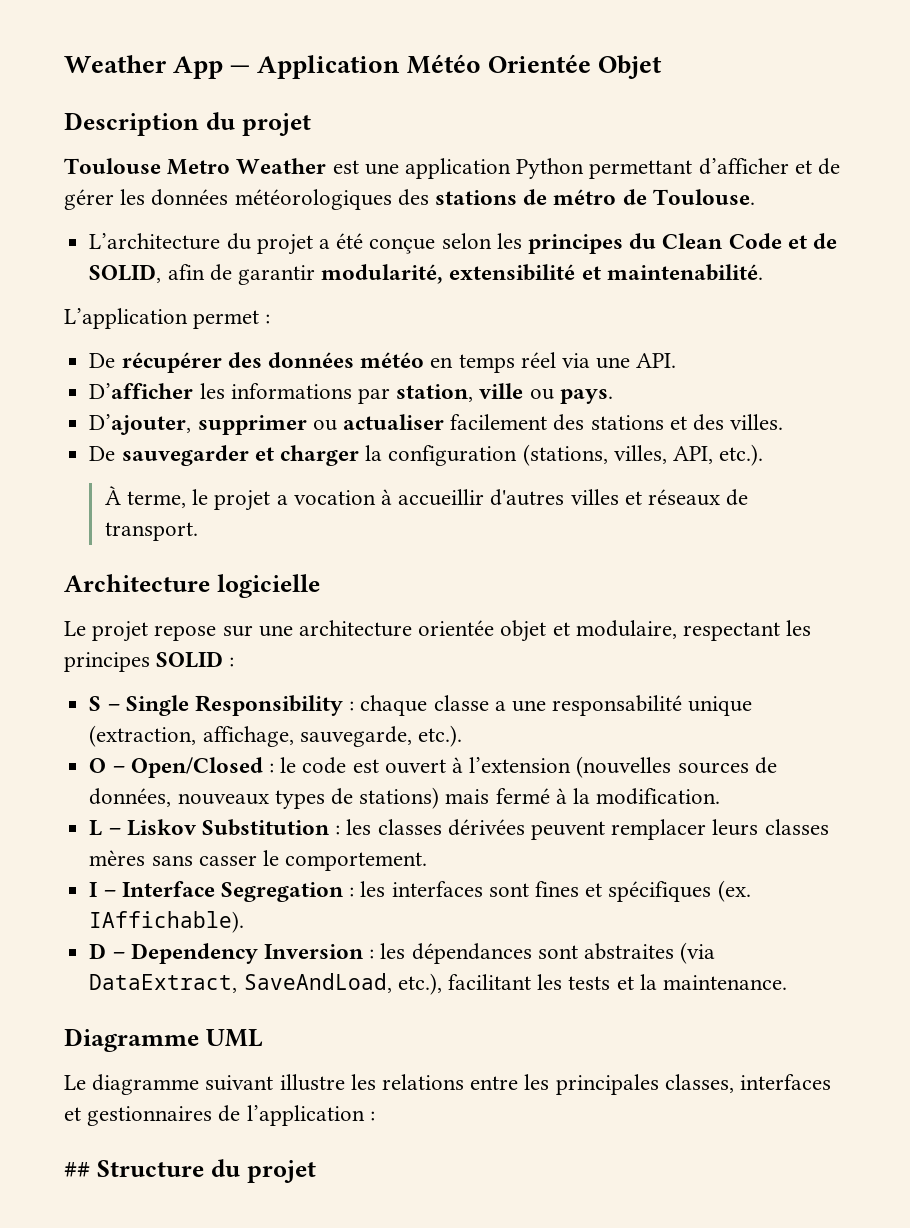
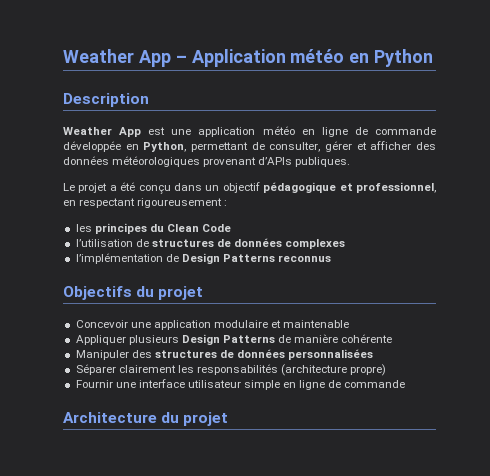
- Weather App — Application Météo Orientée Objet
- Description du projet
- Toulouse Metro Weather est une application Python permettant d’afficher et de gérer les données météorologiques des stations de métro de Toulouse.
- L’architecture du projet a été conçue selon les principes du Clean Code et de SOLID, afin de garantir modularité, extensibilité et maintenabilité.
- L’application permet :
- De récupérer des données météo en temps réel via une API.
- D’afficher les informations par station, ville ou pays.
- D’ajouter, supprimer ou actualiser facilement des stations et des villes.
- De sauvegarder et charger la configuration (stations, villes, API, etc.).
- À terme, le projet a vocation à accueillir d'autres villes et réseaux de transport.
- Architecture logicielle
- Le projet repose sur une architecture orientée objet et modulaire, respectant les principes SOLID :
- S – Single Responsibility : chaque classe a une responsabilité unique (extraction, affichage, sauvegarde, etc.).
- O – Open/Closed : le code est ouvert à l’extension (nouvelles sources de données, nouveaux types de stations) mais fermé à la modification.
- L – Liskov Substitution : les classes dérivées peuvent remplacer leurs classes mères sans casser le comportement.
- I – Interface Segregation : les interfaces sont fines et spécifiques (ex. IAffichable).
- D – Dependency Inversion : les dépendances sont abstraites (via DataExtract, SaveAndLoad, etc.), facilitant les tests et la maintenance.
- Diagramme UML
- Le diagramme suivant illustre les relations entre les principales classes, interfaces et gestionnaires de l’application :
- ## Structure du projet
+ Weather App – Application météo en Python
+ Description
+ Weather App est une application météo en ligne de commande développée en Python, permettant de consulter, gérer et afficher des données météorologiques provenant d’APIs publiques.
+ Le projet a été conçu dans un objectif pédagogique et professionnel, en respectant rigoureusement :
+ les principes du Clean Code
+ l’utilisation de structures de données complexes
+ l’implémentation de Design Patterns reconnus
+ Objectifs du projet
+ Concevoir une application modulaire et maintenable
+ Appliquer plusieurs Design Patterns de manière cohérente
+ Manipuler des structures de données personnalisées
+ Séparer clairement les responsabilités (architecture propre)
+ Fournir une interface utilisateur simple en ligne de commande
+ Architecture du projet

